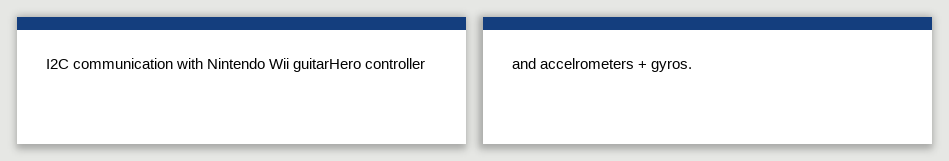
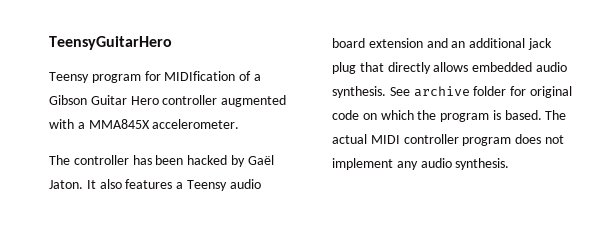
- I2C communication with Nintendo Wii guitarHero controller and accelrometers + gyros.
+ TeensyGuitarHero
+ Teensy program for MIDIfication of a Gibson Guitar Hero controller augmented with a MMA845X accelerometer.
+ The controller has been hacked by Gaël Jaton. It also features a Teensy audio board extension and an additional jack plug that directly allows embedded audio synthesis. See archive folder for original code on which the program is based. The actual MIDI controller program does not implement any audio synthesis.

